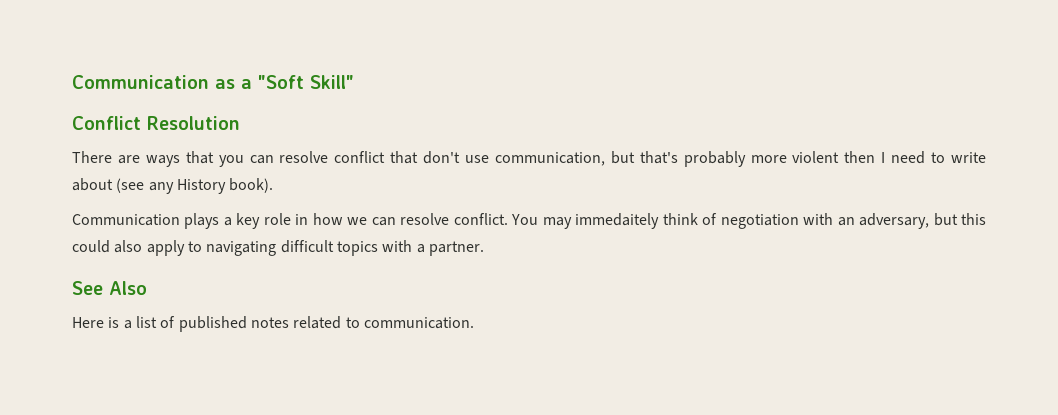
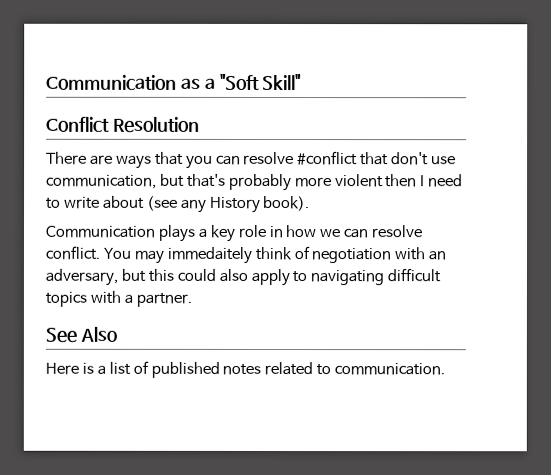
- There are ways that you can resolve conflict that don't use communication, but that's probably more violent then I need to write about (see any History book).
+ There are ways that you can resolve #conflict that don't use communication, but that's probably more violent then I need to write about (see any History book).

